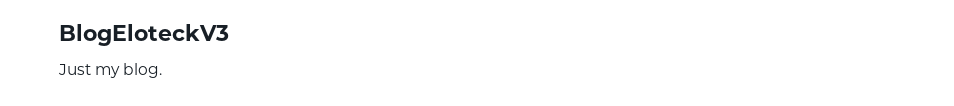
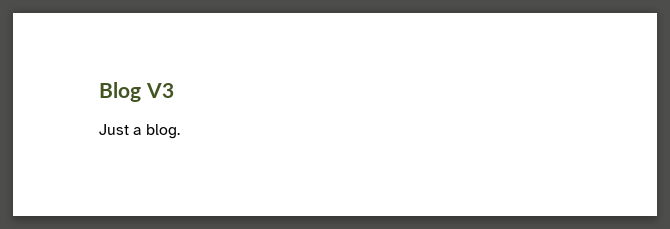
- BlogEloteckV3
+ Blog V3
- Just my blog.
+ Just a blog.

